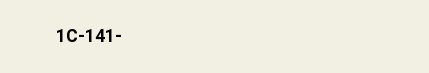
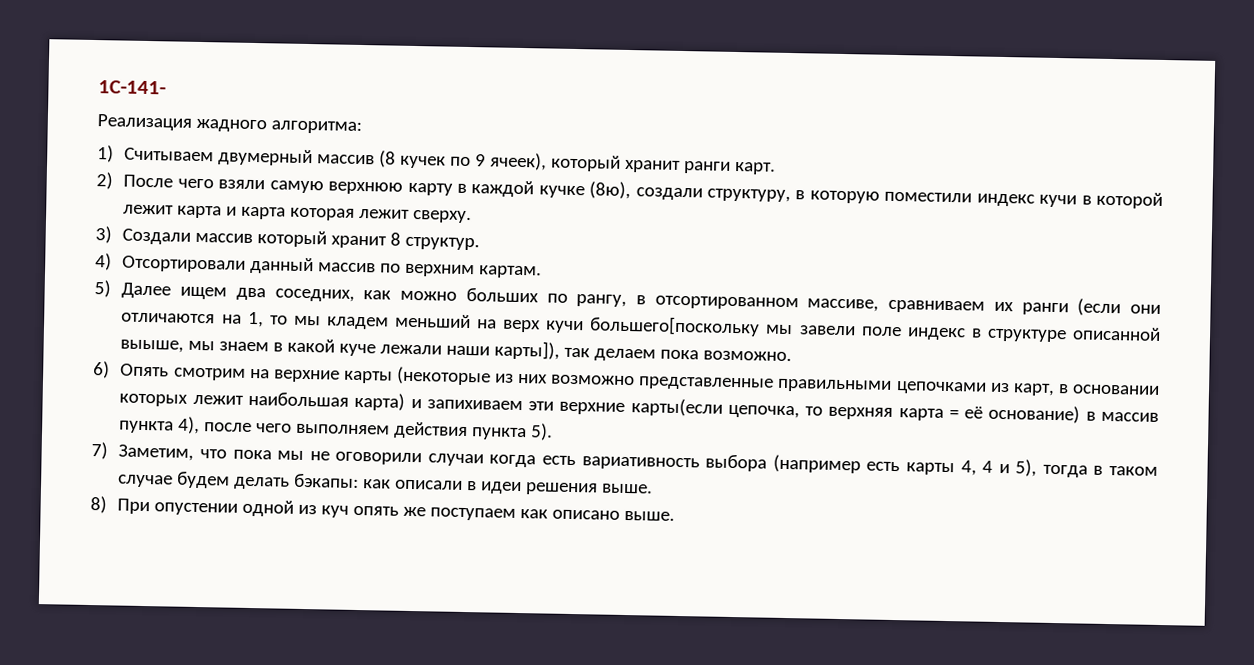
+ Реализация жадного алгоритма:
+ 1) Считываем двумерный массив (8 кучек по 9 ячеек), который хранит ранги карт.
+ 2) После чего взяли самую верхнюю карту в каждой кучке (8ю), создали структуру, в которую поместили индекс кучи в которой лежит карта и карта которая лежит сверху.
+ 3) Создали массив который хранит 8 структур.
+ 4) Отсортировали данный массив по верхним картам.
+ 5) Далее ищем два соседних, как можно больших по рангу, в отсортированном массиве, сравниваем их ранги (если они отличаются на 1, то мы кладем меньший на верх кучи большего[поскольку мы завели поле индекс в структуре описанной выыше, мы знаем в какой куче лежали наши карты]), так делаем пока возможно.
+ 6) Опять смотрим на верхние карты (некоторые из них возможно представленные правильными цепочками из карт, в основании которых лежит наибольшая карта) и запихиваем эти верхние карты(если цепочка, то верхняя карта = её основание) в массив пункта 4), после чего выполняем действия пункта 5).
+ 7) Заметим, что пока мы не оговорили случаи когда есть вариативность выбора (например есть карты 4, 4 и 5), тогда в таком случае будем делать бэкапы: как описали в идеи решения выше.
+ 8) При опустении одной из куч опять же поступаем как описано выше.

